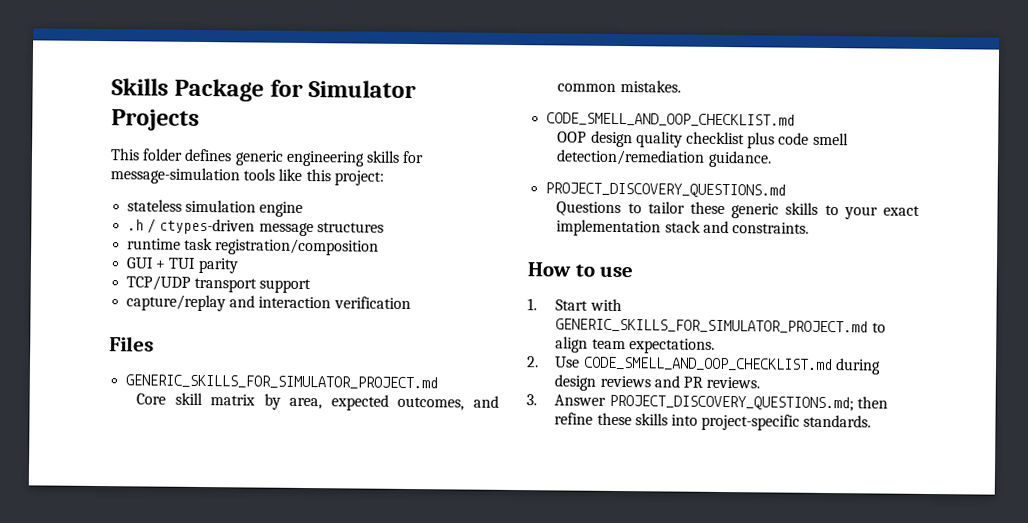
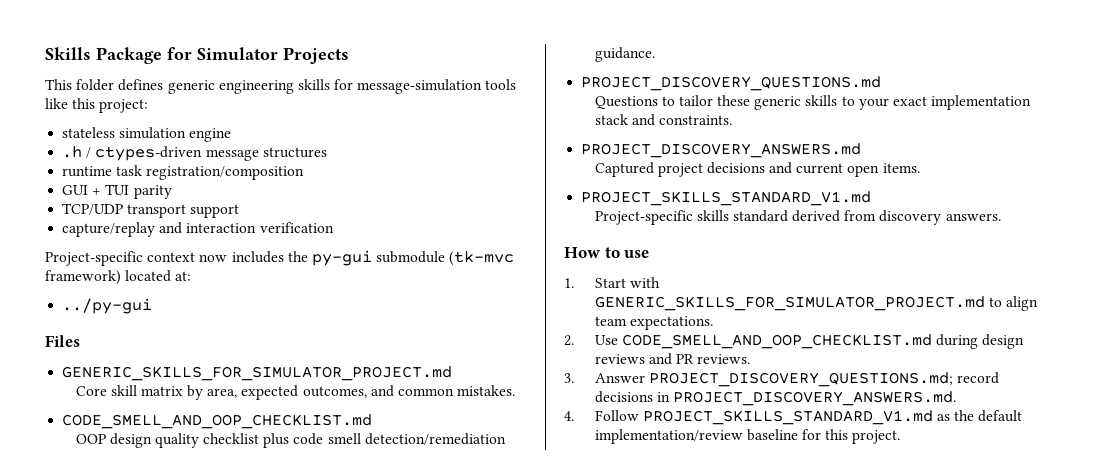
+ Project-specific context now includes the py-gui submodule (tk-mvc framework) located at:
+ ../py-gui
+ PROJECT_DISCOVERY_ANSWERS.md
+ Captured project decisions and current open items.
+ PROJECT_SKILLS_STANDARD_V1.md
+ Project-specific skills standard derived from discovery answers.
- 3. Answer PROJECT_DISCOVERY_QUESTIONS.md; then refine these skills into project-specific standards.
+ 3. Answer PROJECT_DISCOVERY_QUESTIONS.md; record decisions in PROJECT_DISCOVERY_ANSWERS.md.
+ 4. Follow PROJECT_SKILLS_STANDARD_V1.md as the default implementation/review baseline for this project.

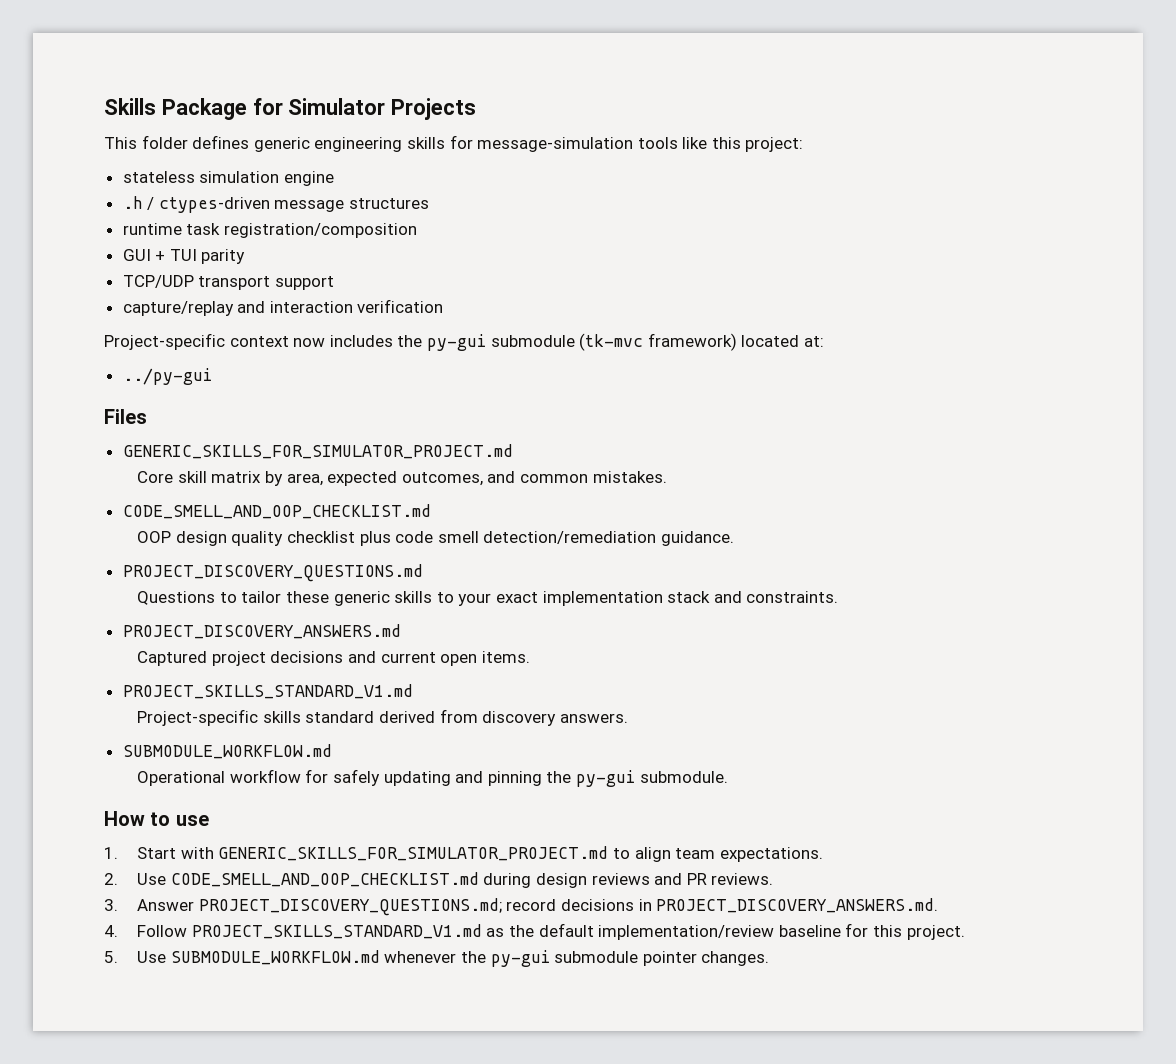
  Project-specific skills standard derived from discovery answers.
+ SUBMODULE_WORKFLOW.md
+ Operational workflow for safely updating and pinning the py-gui submodule.
+ 5. Use SUBMODULE_WORKFLOW.md whenever the py-gui submodule pointer changes.

